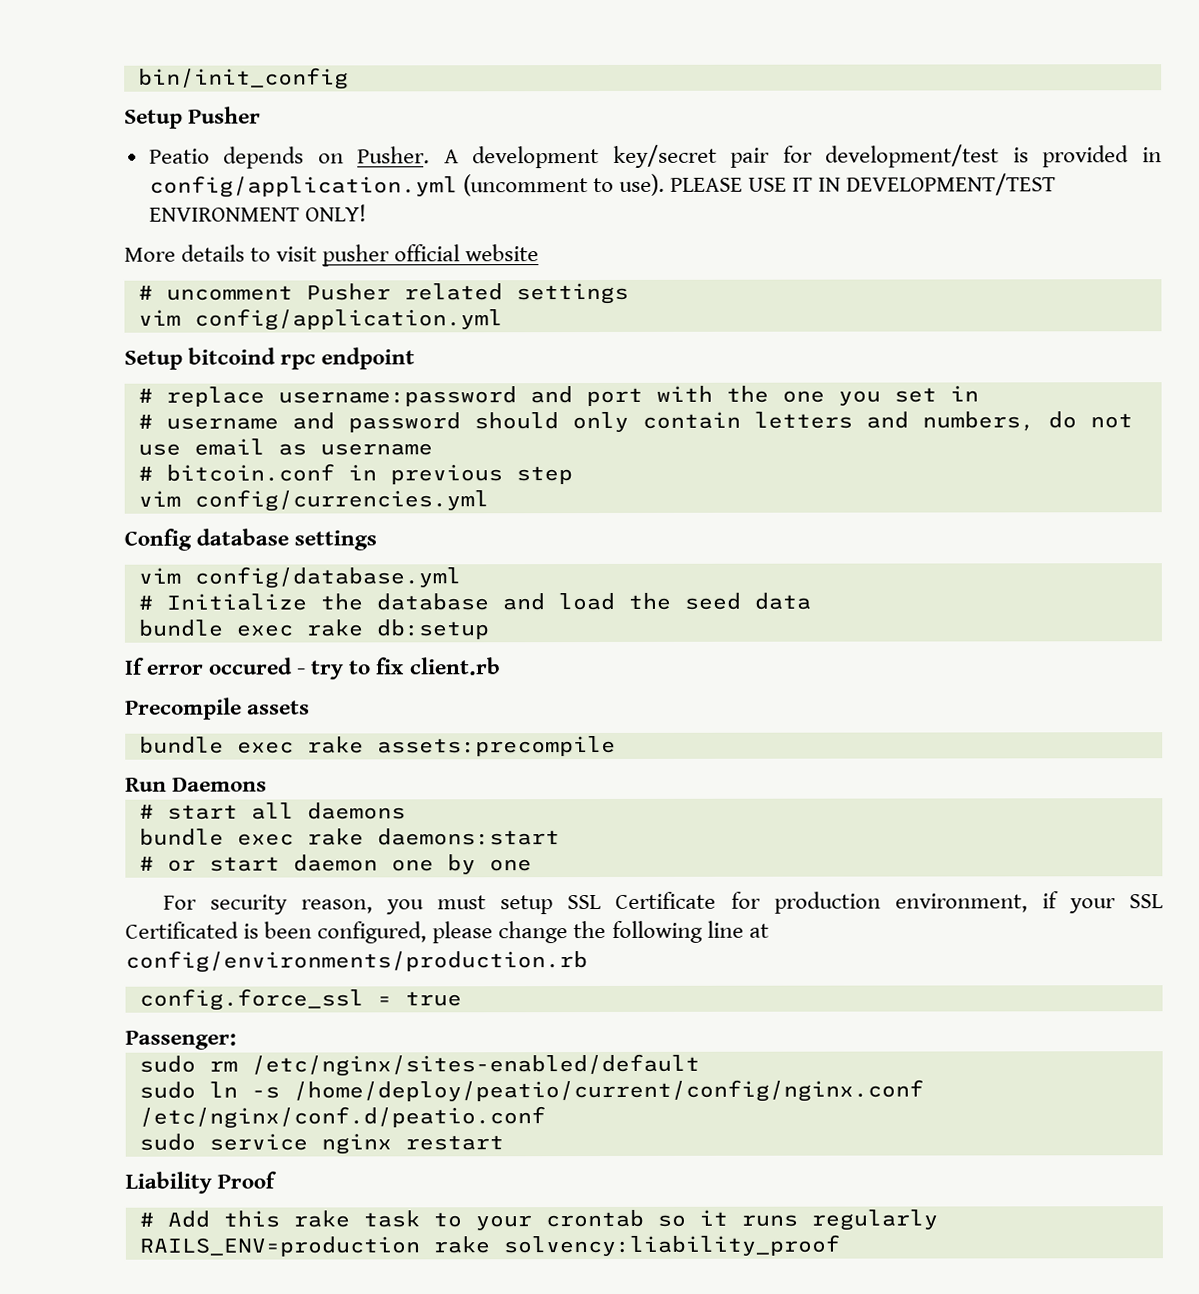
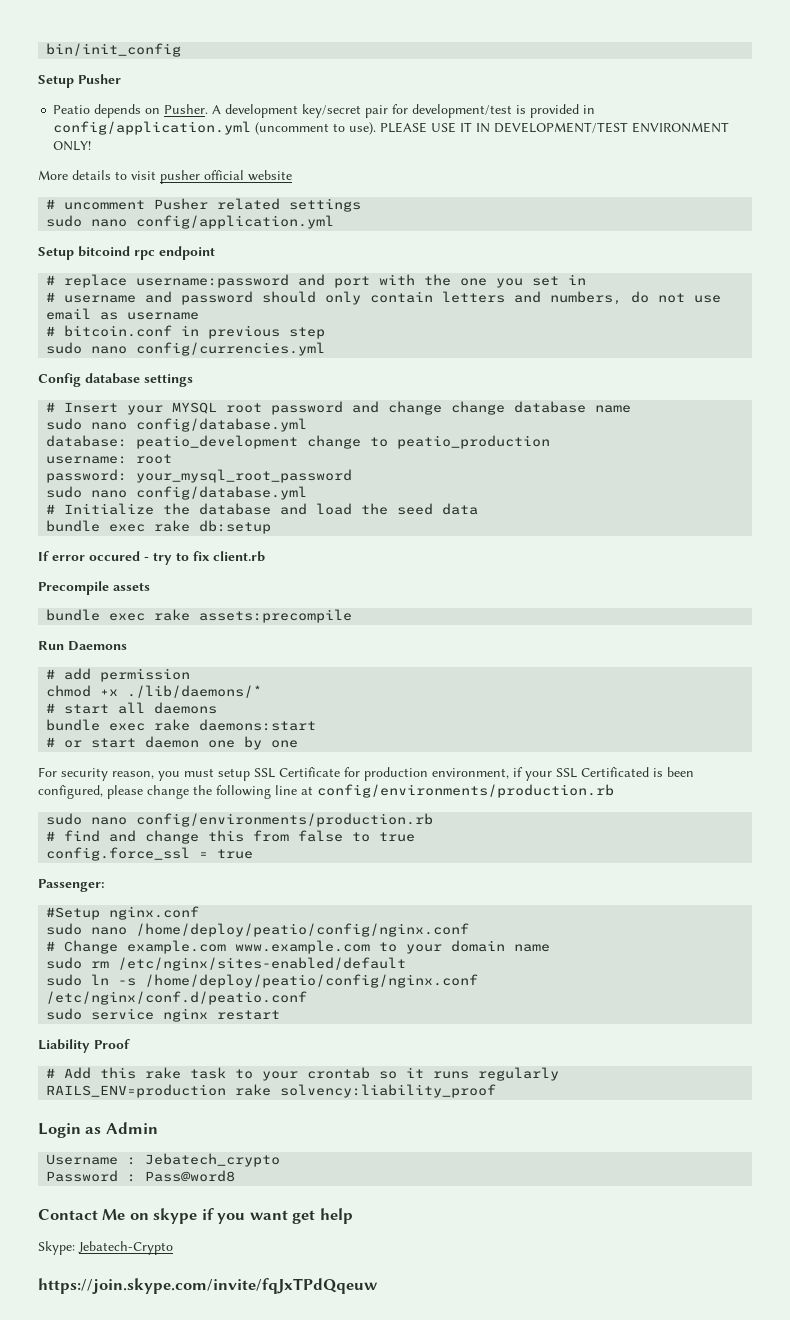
- vim config/application.yml
+ sudo nano config/application.yml
- vim config/currencies.yml
+ sudo nano config/currencies.yml
- vim config/database.yml
+ # Insert your MYSQL root password and change change database name
+ sudo nano config/database.yml
+ database: peatio_development change to peatio_production
+ username: root
+ password: your_mysql_root_password
+ sudo nano config/database.yml
+ # add permission
+ chmod +x ./lib/daemons/*
+ sudo nano config/environments/production.rb
+ # find and change this from false to true
  config.force_ssl = true
  Passenger:
+ #Setup nginx.conf
+ sudo nano /home/deploy/peatio/config/nginx.conf
+ # Change example.com www.example.com to your domain name
- sudo ln -s /home/deploy/peatio/current/config/nginx.conf /etc/nginx/conf.d/peatio.conf
+ sudo ln -s /home/deploy/peatio/config/nginx.conf /etc/nginx/conf.d/peatio.conf
+ Login as Admin
+ Username : Jebatech_crypto
+ Password : Pass@word8
+ Contact Me on skype if you want get help
+ Skype: Jebatech-Crypto
+ https://join.skype.com/invite/fqJxTPdQqeuw

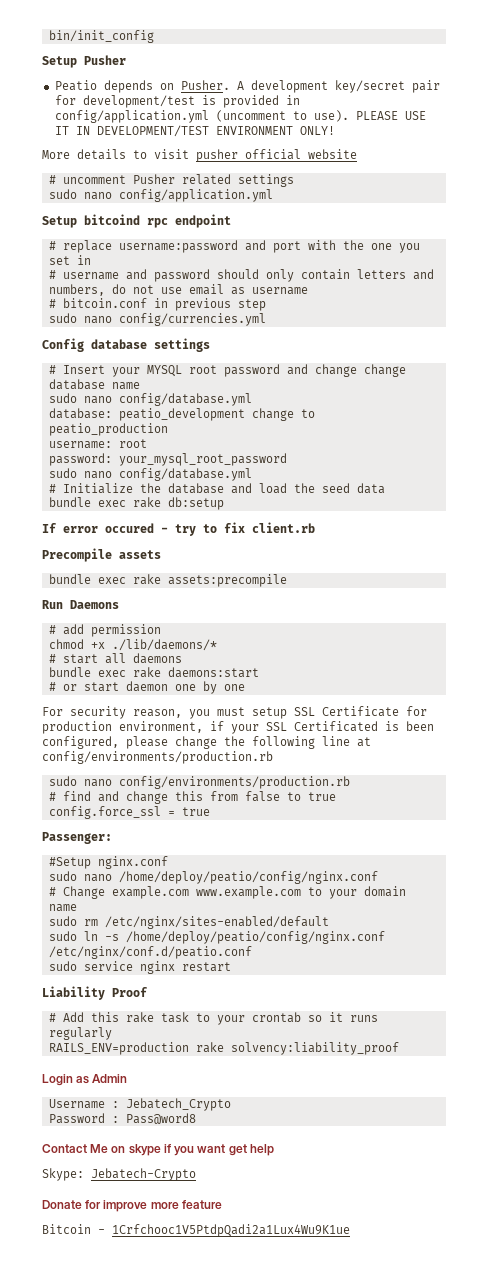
- Username : Jebatech_crypto
+ Username : Jebatech_Crypto
- https://join.skype.com/invite/fqJxTPdQqeuw
+ Donate for improve more feature
+ Bitcoin - 1Crfchooc1V5PtdpQadi2a1Lux4Wu9K1ue

